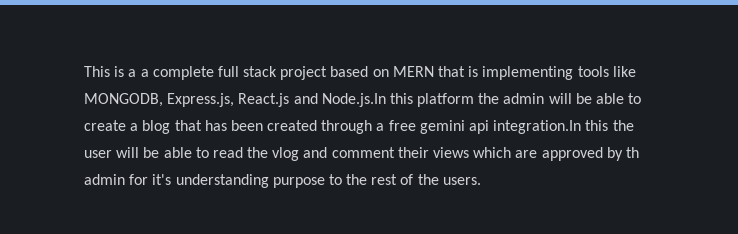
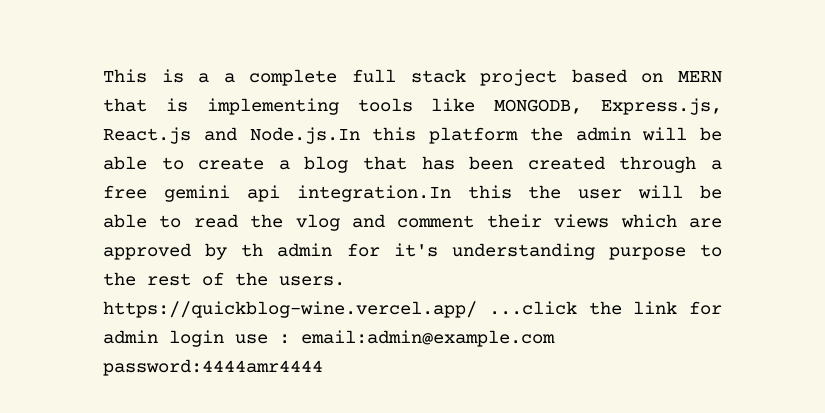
- This is a a complete full stack project based on MERN that is implementing tools like MONGODB, Express.js, React.js and Node.js.In this platform the admin will be able to create a blog that has been created through a free gemini api integration.In this the user will be able to read the vlog and comment their views which are approved by th admin for it's understanding purpose to the rest of the users.
+ This is a a complete full stack project based on MERN that is implementing tools like MONGODB, Express.js, React.js and Node.js.In this platform the admin will be able to create a blog that has been created through a free gemini api integration.In this the user will be able to read the vlog and comment their views which are approved by th admin for it's understanding purpose to the rest of the users. https://quickblog-wine.vercel.app/ ...click the link for admin login use : email:admin@example.com password:4444amr4444

